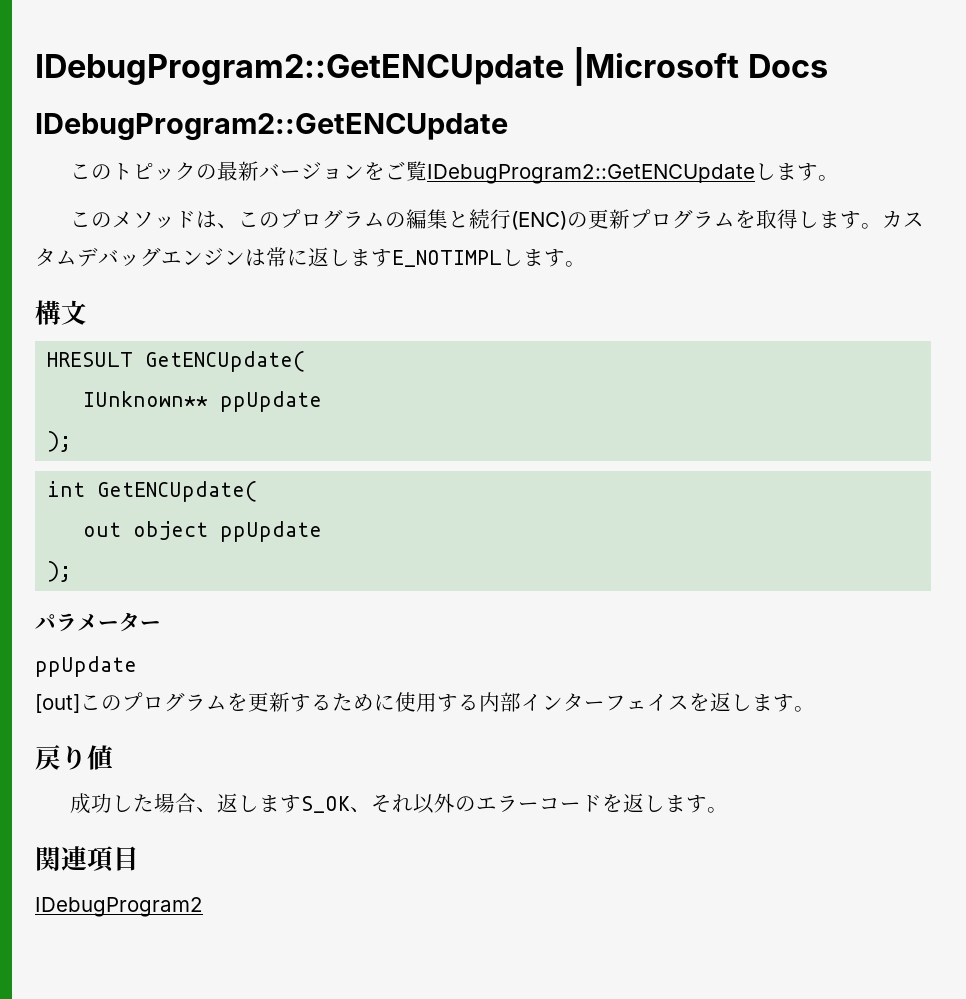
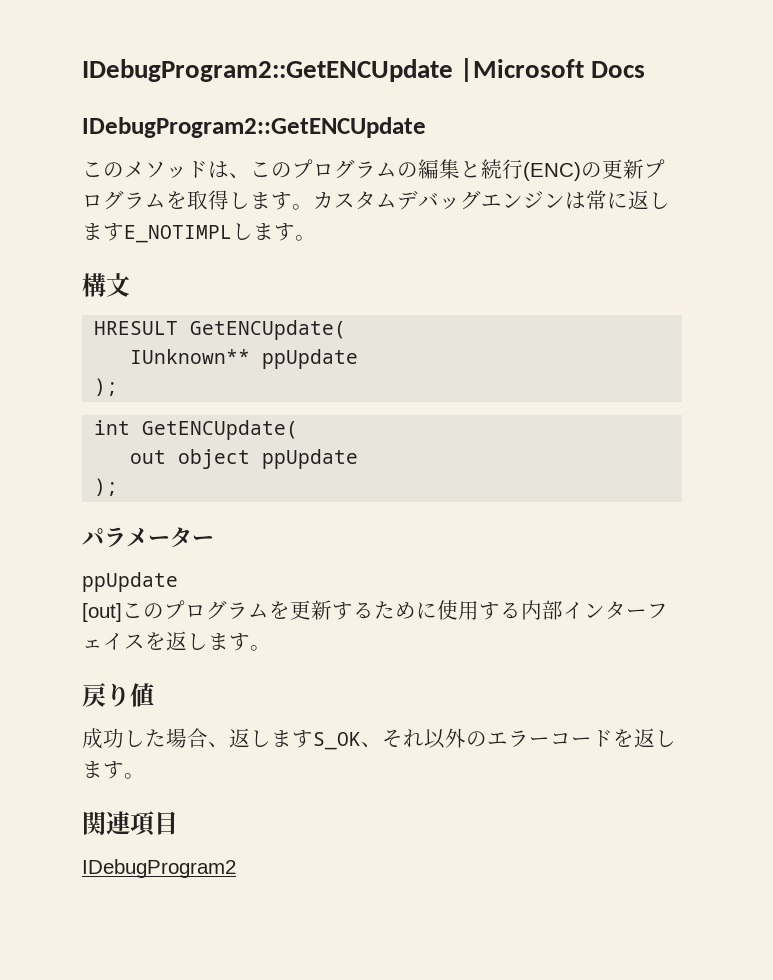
- このトピックの最新バージョンをご覧IDebugProgram2::GetENCUpdateします。

